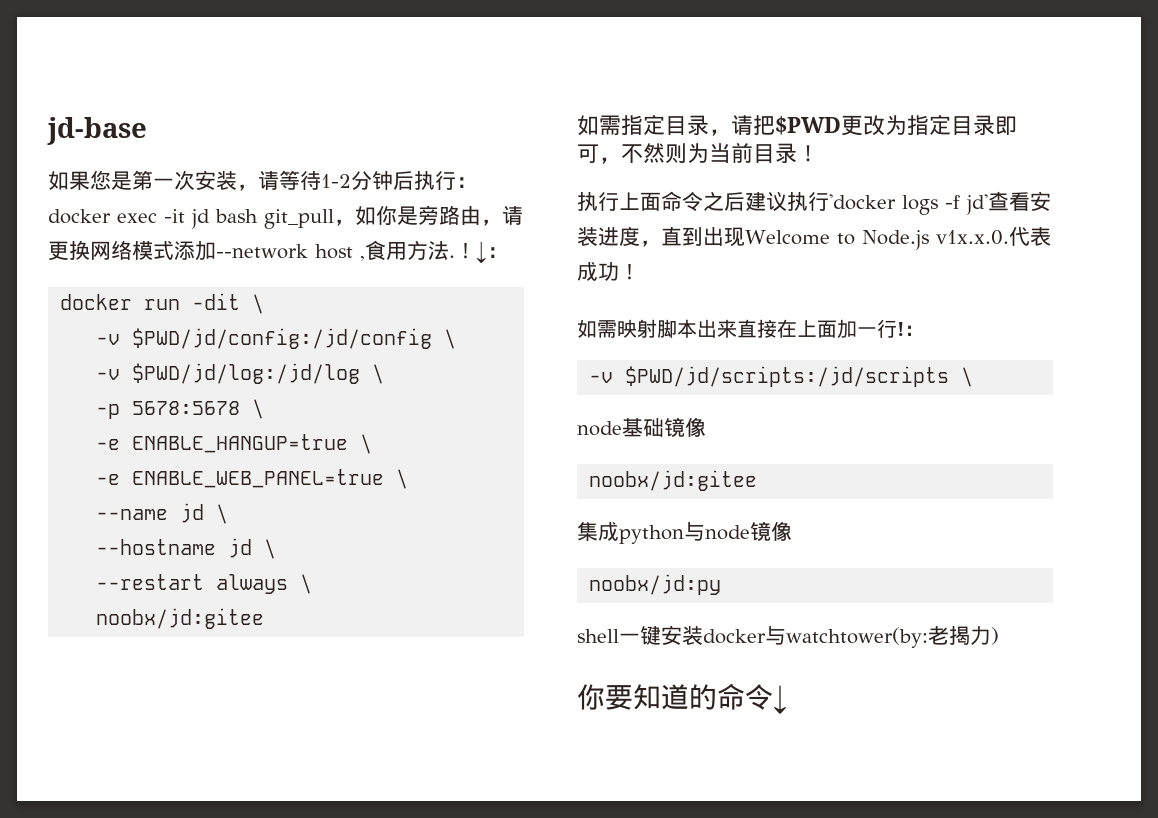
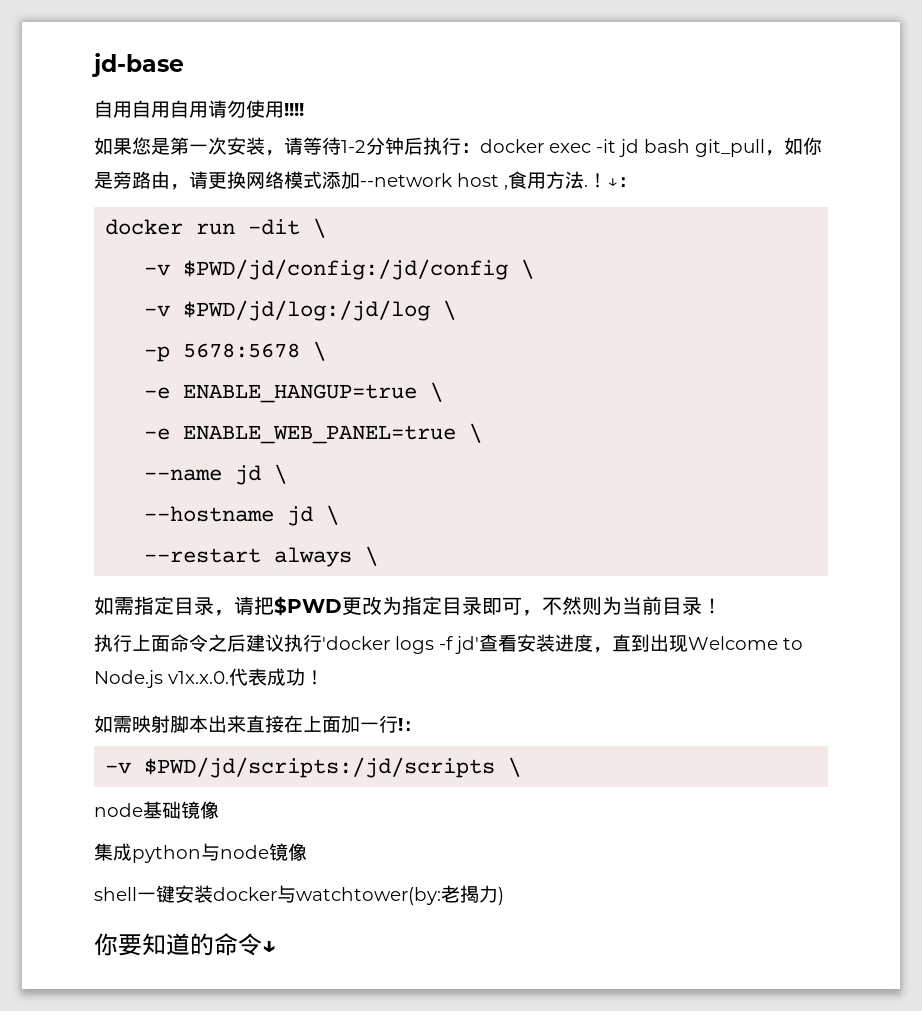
+ 自用自用自用请勿使用!!!!
  --restart always \
- noobx/jd:gitee
  node基础镜像
- noobx/jd:gitee
- noobx/jd:py

